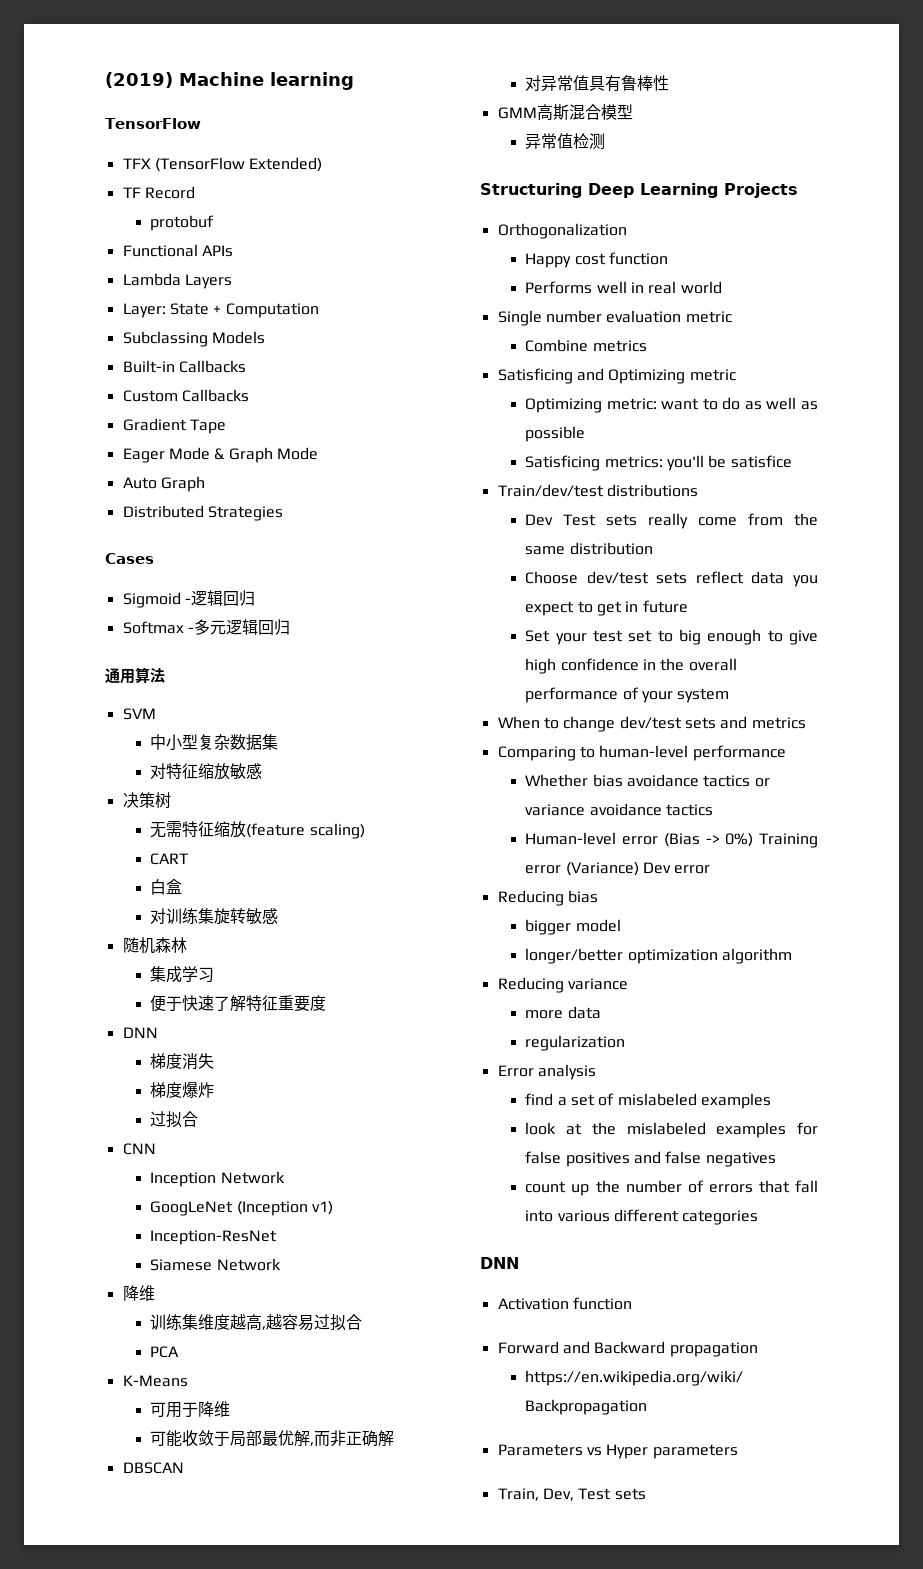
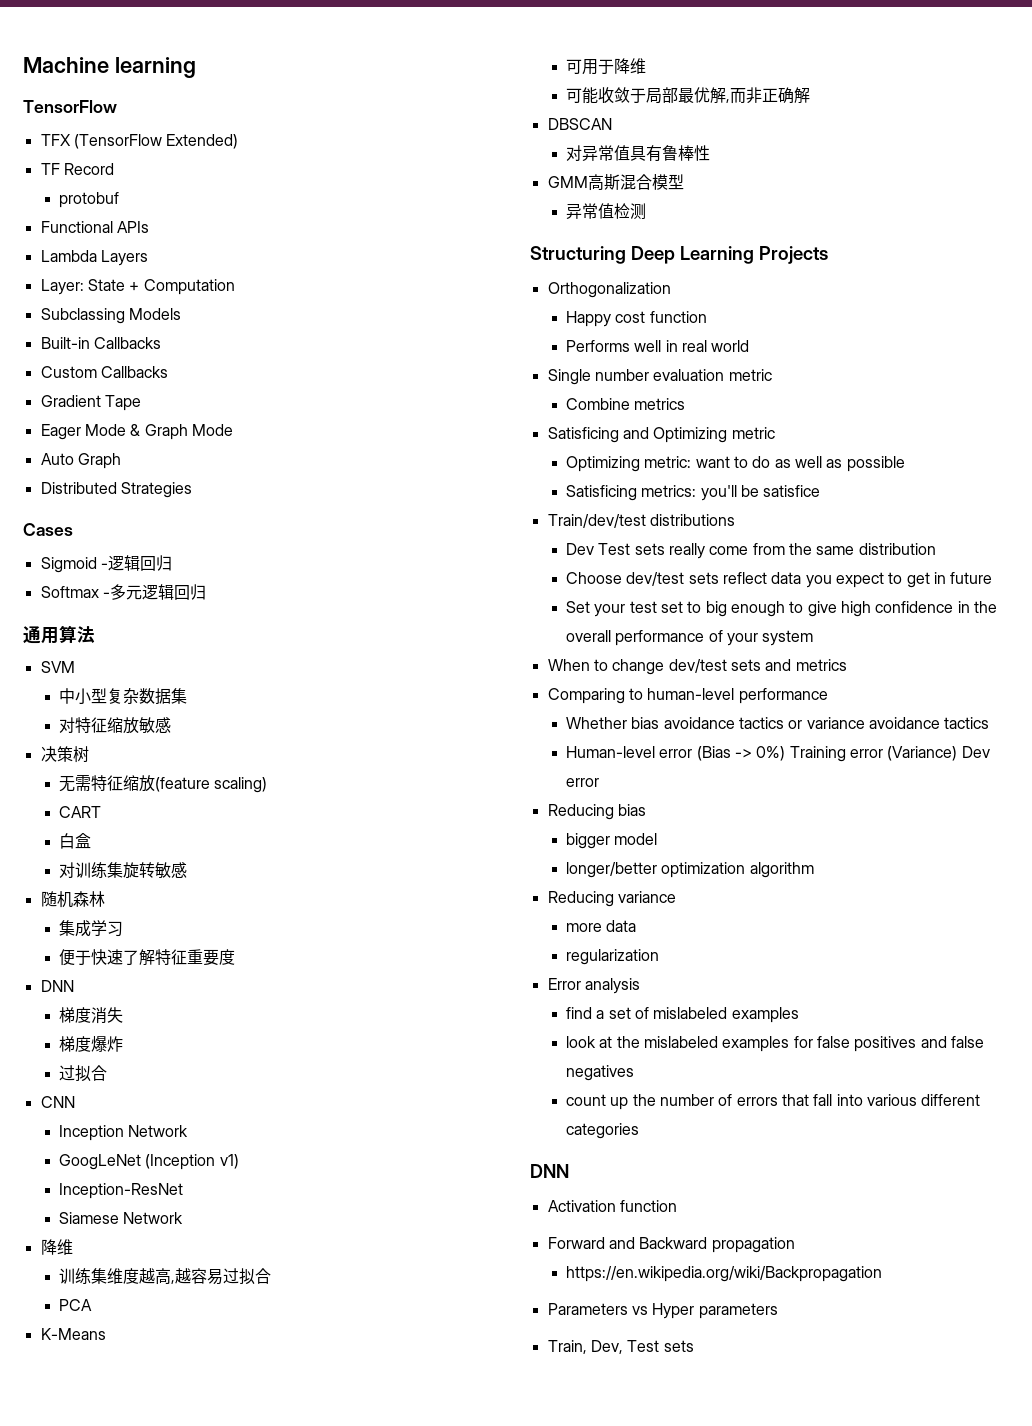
- (2019) Machine learning
+ Machine learning

